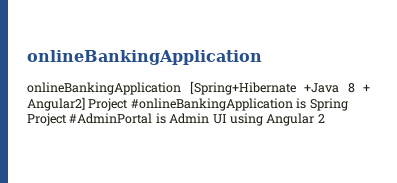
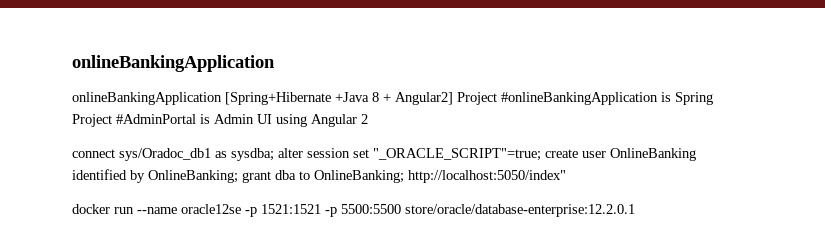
+ connect sys/Oradoc_db1 as sysdba; alter session set "_ORACLE_SCRIPT"=true; create user OnlineBanking identified by OnlineBanking; grant dba to OnlineBanking; http://localhost:5050/index"
+ docker run --name oracle12se -p 1521:1521 -p 5500:5500 store/oracle/database-enterprise:12.2.0.1

